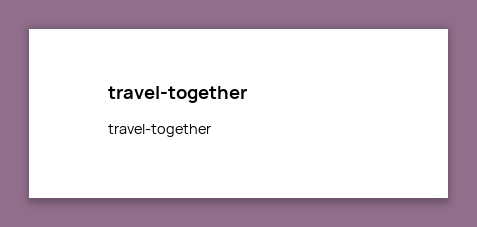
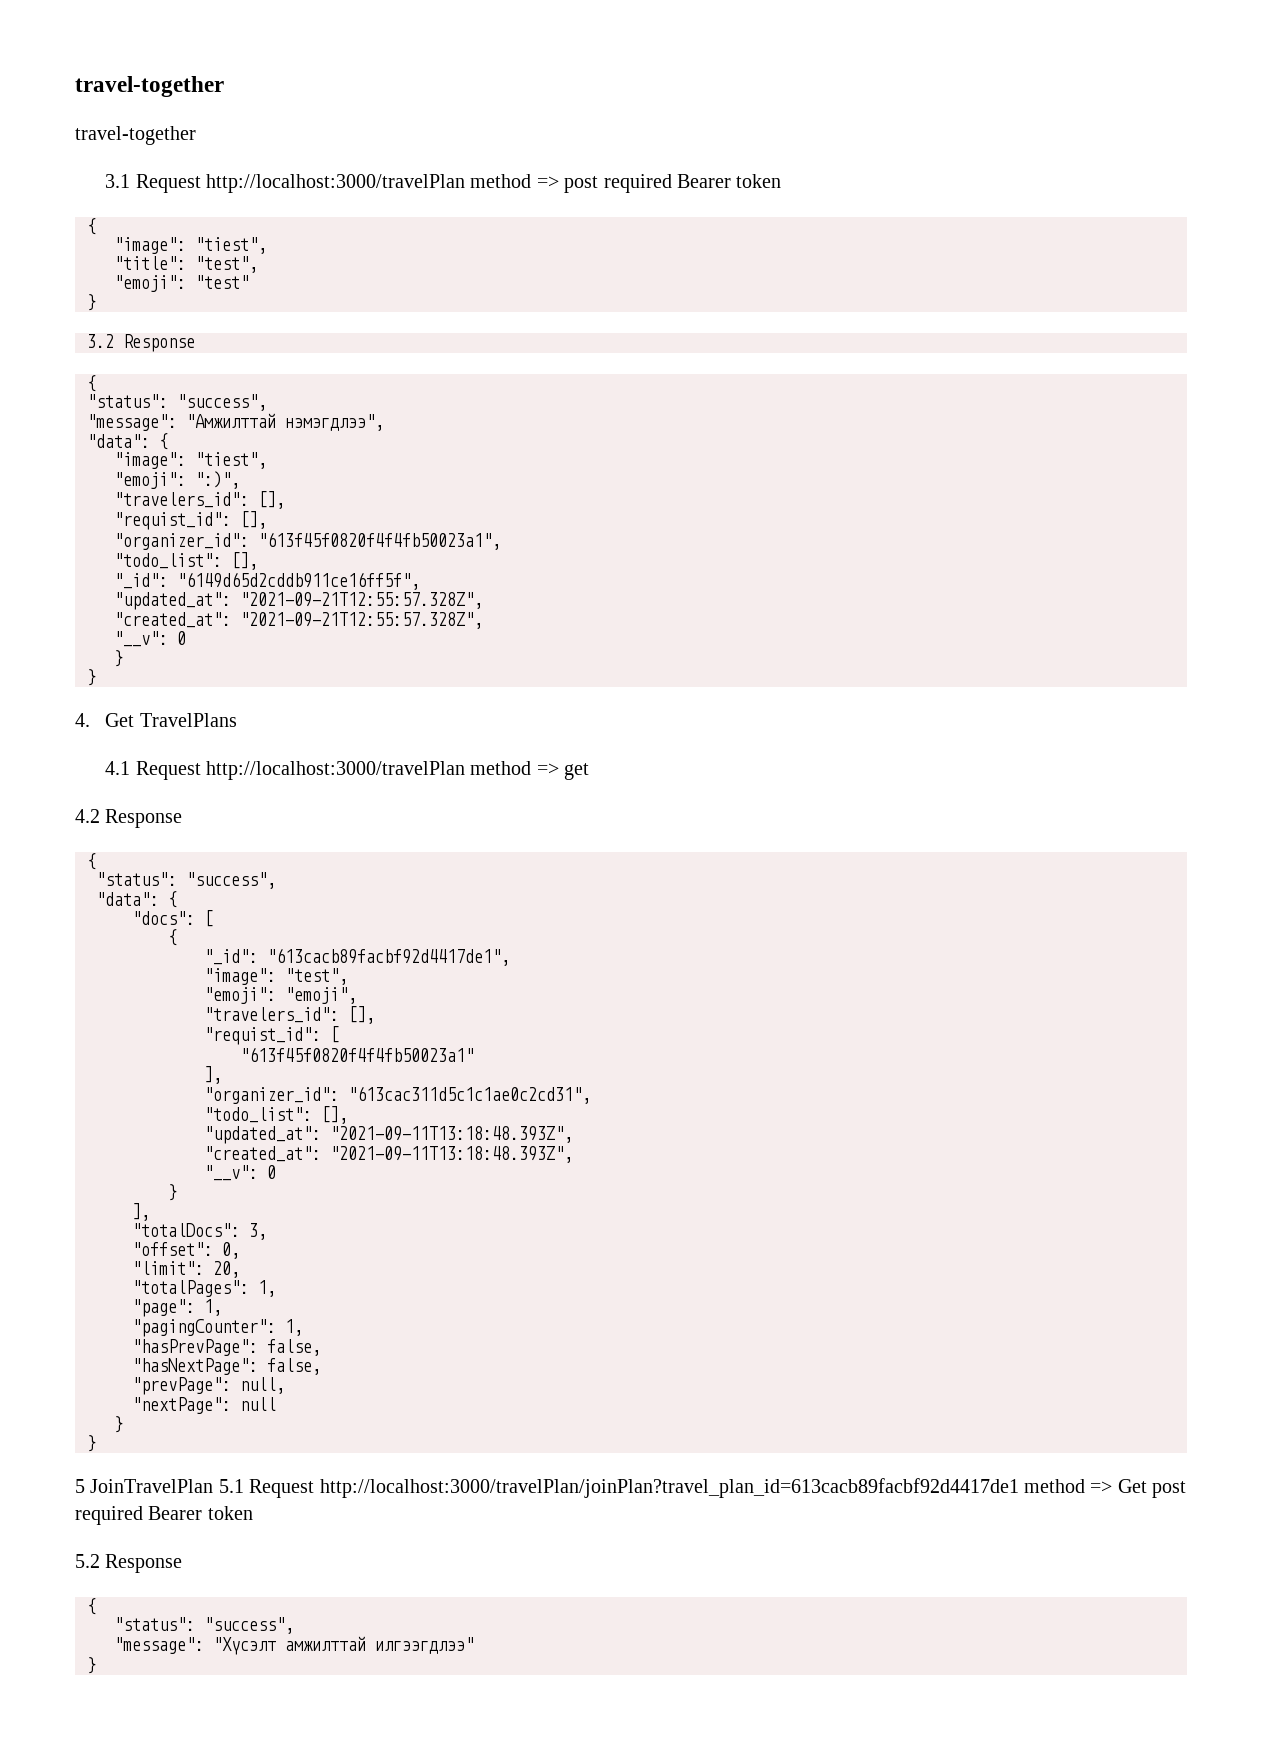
+ 3.1 Request http://localhost:3000/travelPlan method => post required Bearer token
+ {
+ "image": "tiest",
+ "title": "test",
+ "emoji": "test"
+ }
+ 3.2 Response
+ {
+ "status": "success",
+ "message": "Амжилттай нэмэгдлээ",
+ "data": {
+ "image": "tiest",
+ "emoji": ":)",
+ "travelers_id": [],
+ "requist_id": [],
+ "organizer_id": "613f45f0820f4f4fb50023a1",
+ "todo_list": [],
+ "_id": "6149d65d2cddb911ce16ff5f",
+ "updated_at": "2021-09-21T12:55:57.328Z",
+ "created_at": "2021-09-21T12:55:57.328Z",
+ "__v": 0
+ }
+ }
+ 4. Get TravelPlans
+ 4.1 Request http://localhost:3000/travelPlan method => get
+ 4.2 Response
+ {
+ "status": "success",
+ "data": {
+ "docs": [
+ {
+ "_id": "613cacb89facbf92d4417de1",
+ "image": "test",
+ "emoji": "emoji",
+ "travelers_id": [],
+ "requist_id": [
+ "613f45f0820f4f4fb50023a1"
+ ],
+ "organizer_id": "613cac311d5c1c1ae0c2cd31",
+ "todo_list": [],
+ "updated_at": "2021-09-11T13:18:48.393Z",
+ "created_at": "2021-09-11T13:18:48.393Z",
+ "__v": 0
+ }
+ ],
+ "totalDocs": 3,
+ "offset": 0,
+ "limit": 20,
+ "totalPages": 1,
+ "page": 1,
+ "pagingCounter": 1,
+ "hasPrevPage": false,
+ "hasNextPage": false,
+ "prevPage": null,
+ "nextPage": null
+ }
+ }
+ 5 JoinTravelPlan 5.1 Request http://localhost:3000/travelPlan/joinPlan?travel_plan_id=613cacb89facbf92d4417de1 method => Get post required Bearer token
+ 5.2 Response
+ {
+ "status": "success",
+ "message": "Хүсэлт амжилттай илгээгдлээ"
+ }

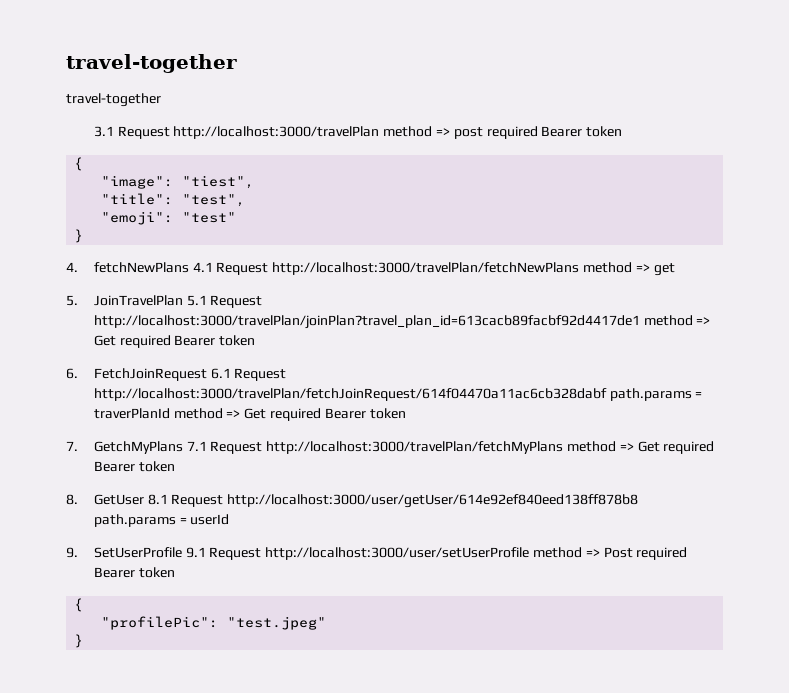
- 3.2 Response
- {
- "status": "success",
- "message": "Амжилттай нэмэгдлээ",
- "data": {
- "image": "tiest",
- "emoji": ":)",
- "travelers_id": [],
- "requist_id": [],
- "organizer_id": "613f45f0820f4f4fb50023a1",
- "todo_list": [],
- "_id": "6149d65d2cddb911ce16ff5f",
- "updated_at": "2021-09-21T12:55:57.328Z",
- "created_at": "2021-09-21T12:55:57.328Z",
- "__v": 0
- }
- }
- 4. Get TravelPlans
- 4.1 Request http://localhost:3000/travelPlan method => get
+ 4. fetchNewPlans 4.1 Request http://localhost:3000/travelPlan/fetchNewPlans method => get
- 4.2 Response
+ 5. JoinTravelPlan 5.1 Request http://localhost:3000/travelPlan/joinPlan?travel_plan_id=613cacb89facbf92d4417de1 method => Get required Bearer token
+ 6. FetchJoinRequest 6.1 Request http://localhost:3000/travelPlan/fetchJoinRequest/614f04470a11ac6cb328dabf path.params = traverPlanId method => Get required Bearer token
+ 7. GetchMyPlans 7.1 Request http://localhost:3000/travelPlan/fetchMyPlans method => Get required Bearer token
+ 8. GetUser 8.1 Request http://localhost:3000/user/getUser/614e92ef840eed138ff878b8 path.params = userId
+ 9. SetUserProfile 9.1 Request http://localhost:3000/user/setUserProfile method => Post required Bearer token
  {
- "status": "success",
- "data": {
- "docs": [
- {
- "_id": "613cacb89facbf92d4417de1",
- "image": "test",
- "emoji": "emoji",
- "travelers_id": [],
- "requist_id": [
- "613f45f0820f4f4fb50023a1"
- ],
- "organizer_id": "613cac311d5c1c1ae0c2cd31",
- "todo_list": [],
- "updated_at": "2021-09-11T13:18:48.393Z",
- "created_at": "2021-09-11T13:18:48.393Z",
- "__v": 0
- }
- ],
- "totalDocs": 3,
- "offset": 0,
- "limit": 20,
- "totalPages": 1,
- "page": 1,
- "pagingCounter": 1,
- "hasPrevPage": false,
- "hasNextPage": false,
- "prevPage": null,
- "nextPage": null
- }
- }
- 5 JoinTravelPlan 5.1 Request http://localhost:3000/travelPlan/joinPlan?travel_plan_id=613cacb89facbf92d4417de1 method => Get post required Bearer token
- 5.2 Response
- {
- "status": "success",
- "message": "Хүсэлт амжилттай илгээгдлээ"
+ "profilePic": "test.jpeg"

